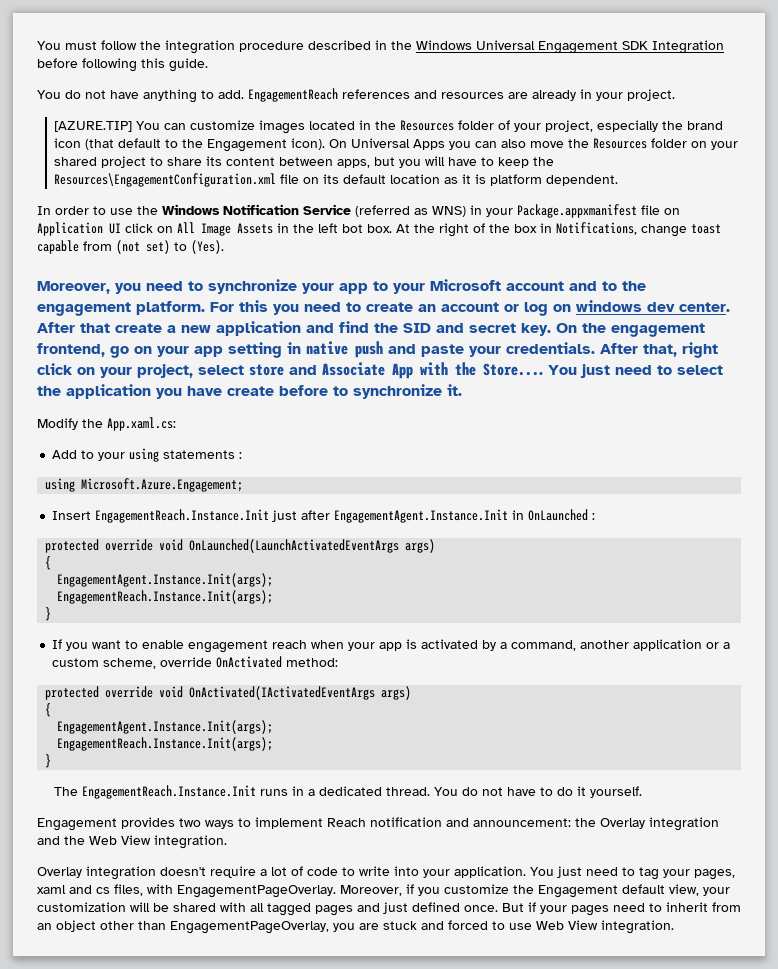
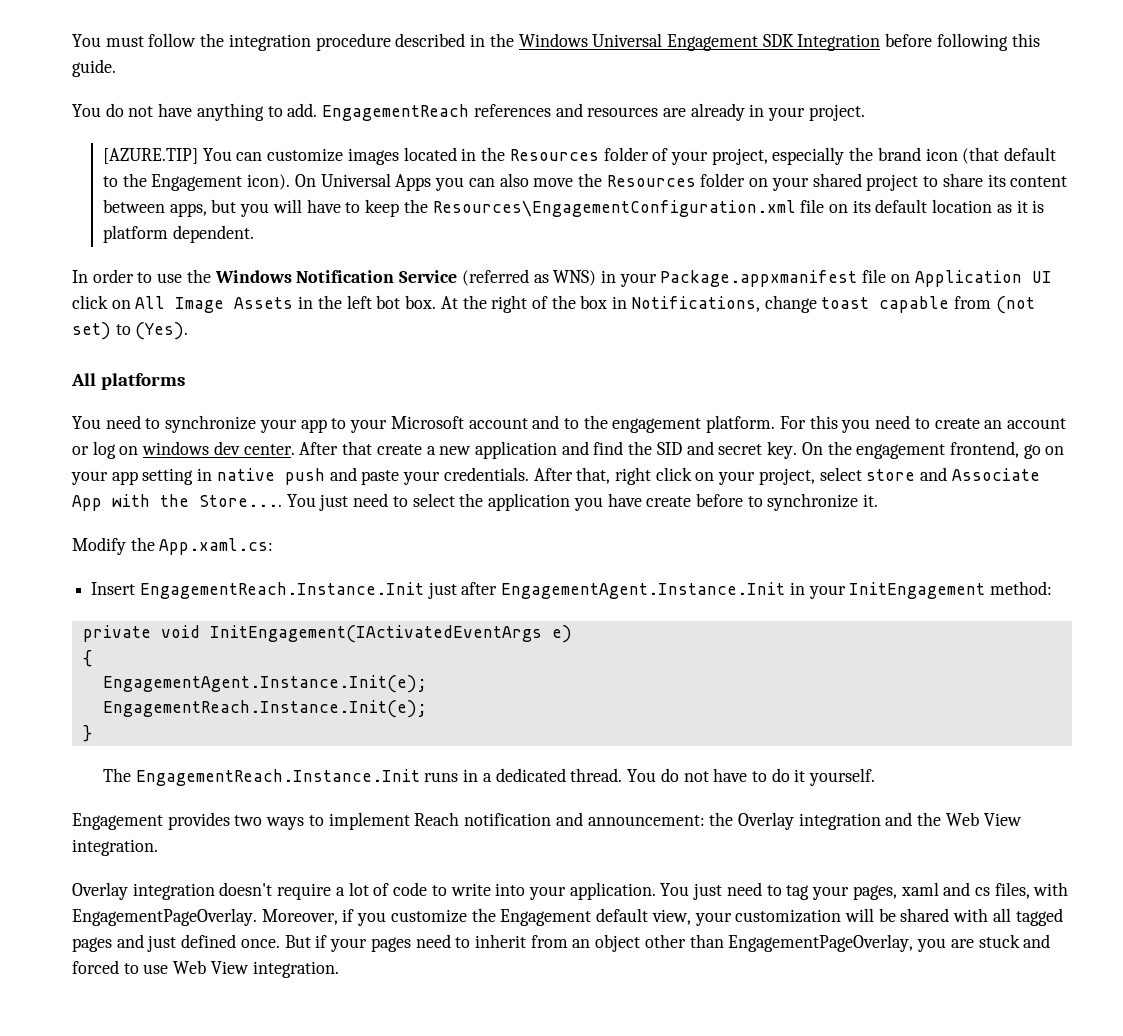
- Moreover, you need to synchronize your app to your Microsoft account and to the engagement platform.
+ All platforms
+ You need to synchronize your app to your Microsoft account and to the engagement platform.
- Add to your using statements :
- using Microsoft.Azure.Engagement;
- Insert EngagementReach.Instance.Init just after EngagementAgent.Instance.Init in OnLaunched :
- protected override void OnLaunched(LaunchActivatedEventArgs args)
+ Insert EngagementReach.Instance.Init just after EngagementAgent.Instance.Init in your InitEngagement method:
+ private void InitEngagement(IActivatedEventArgs e)
  {
- EngagementAgent.Instance.Init(args);
- EngagementReach.Instance.Init(args);
- }
- If you want to enable engagement reach when your app is activated by a command, another application or a custom scheme, override OnActivated method:
- protected override void OnActivated(IActivatedEventArgs args)
- {
- EngagementAgent.Instance.Init(args);
- EngagementReach.Instance.Init(args);
+ EngagementAgent.Instance.Init(e);
+ EngagementReach.Instance.Init(e);

